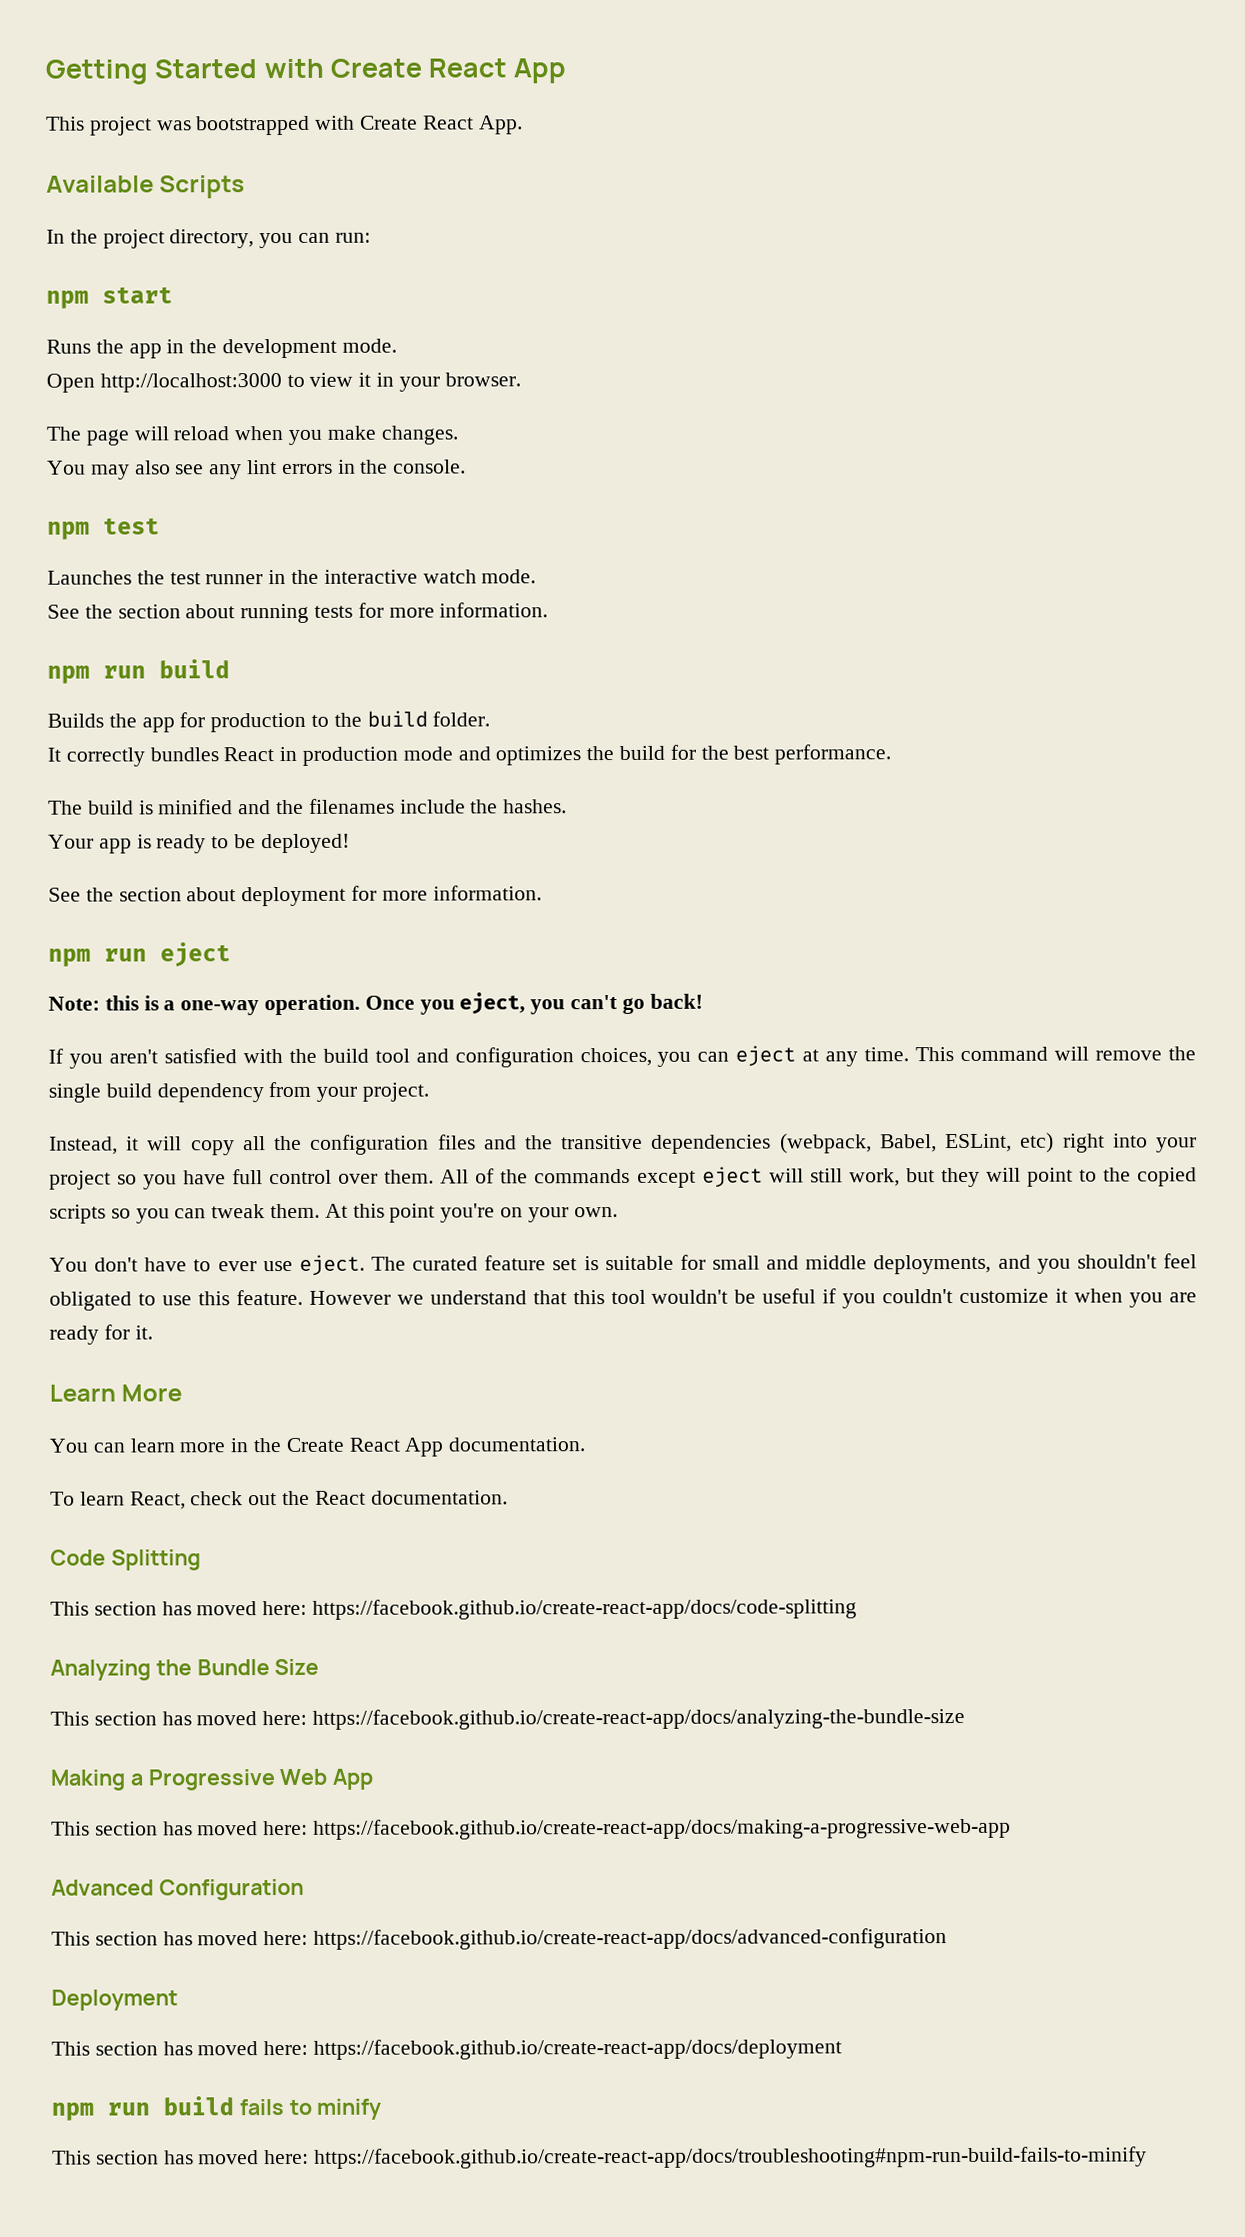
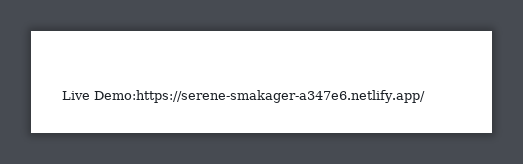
- Getting Started with Create React App
- This project was bootstrapped with Create React App.
- Available Scripts
- In the project directory, you can run:
- npm start
- Runs the app in the development mode.
- Open http://localhost:3000 to view it in your browser.
- The page will reload when you make changes.
- You may also see any lint errors in the console.
- npm test
- Launches the test runner in the interactive watch mode.
- See the section about running tests for more information.
- npm run build
- Builds the app for production to the build folder.
- It correctly bundles React in production mode and optimizes the build for the best performance.
- The build is minified and the filenames include the hashes.
- Your app is ready to be deployed!
- See the section about deployment for more information.
- npm run eject
- Note: this is a one-way operation. Once you eject, you can't go back!
- If you aren't satisfied with the build tool and configuration choices, you can eject at any time. This command will remove the single build dependency from your project.
- Instead, it will copy all the configuration files and the transitive dependencies (webpack, Babel, ESLint, etc) right into your project so you have full control over them. All of the commands except eject will still work, but they will point to the copied scripts so you can tweak them. At this point you're on your own.
- You don't have to ever use eject. The curated feature set is suitable for small and middle deployments, and you shouldn't feel obligated to use this feature. However we understand that this tool wouldn't be useful if you couldn't customize it when you are ready for it.
- Learn More
- You can learn more in the Create React App documentation.
- To learn React, check out the React documentation.
- Code Splitting
- This section has moved here: https://facebook.github.io/create-react-app/docs/code-splitting
- Analyzing the Bundle Size
- This section has moved here: https://facebook.github.io/create-react-app/docs/analyzing-the-bundle-size
- Making a Progressive Web App
- This section has moved here: https://facebook.github.io/create-react-app/docs/making-a-progressive-web-app
- Advanced Configuration
- This section has moved here: https://facebook.github.io/create-react-app/docs/advanced-configuration
- Deployment
- This section has moved here: https://facebook.github.io/create-react-app/docs/deployment
- npm run build fails to minify
- This section has moved here: https://facebook.github.io/create-react-app/docs/troubleshooting#npm-run-build-fails-to-minify
+ Live Demo:https://serene-smakager-a347e6.netlify.app/

